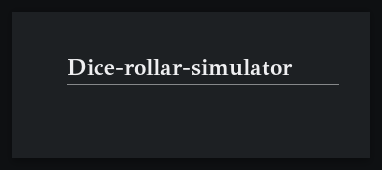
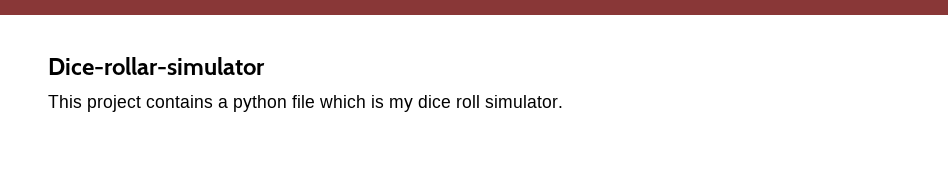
+ This project contains a python file which is my dice roll simulator.

